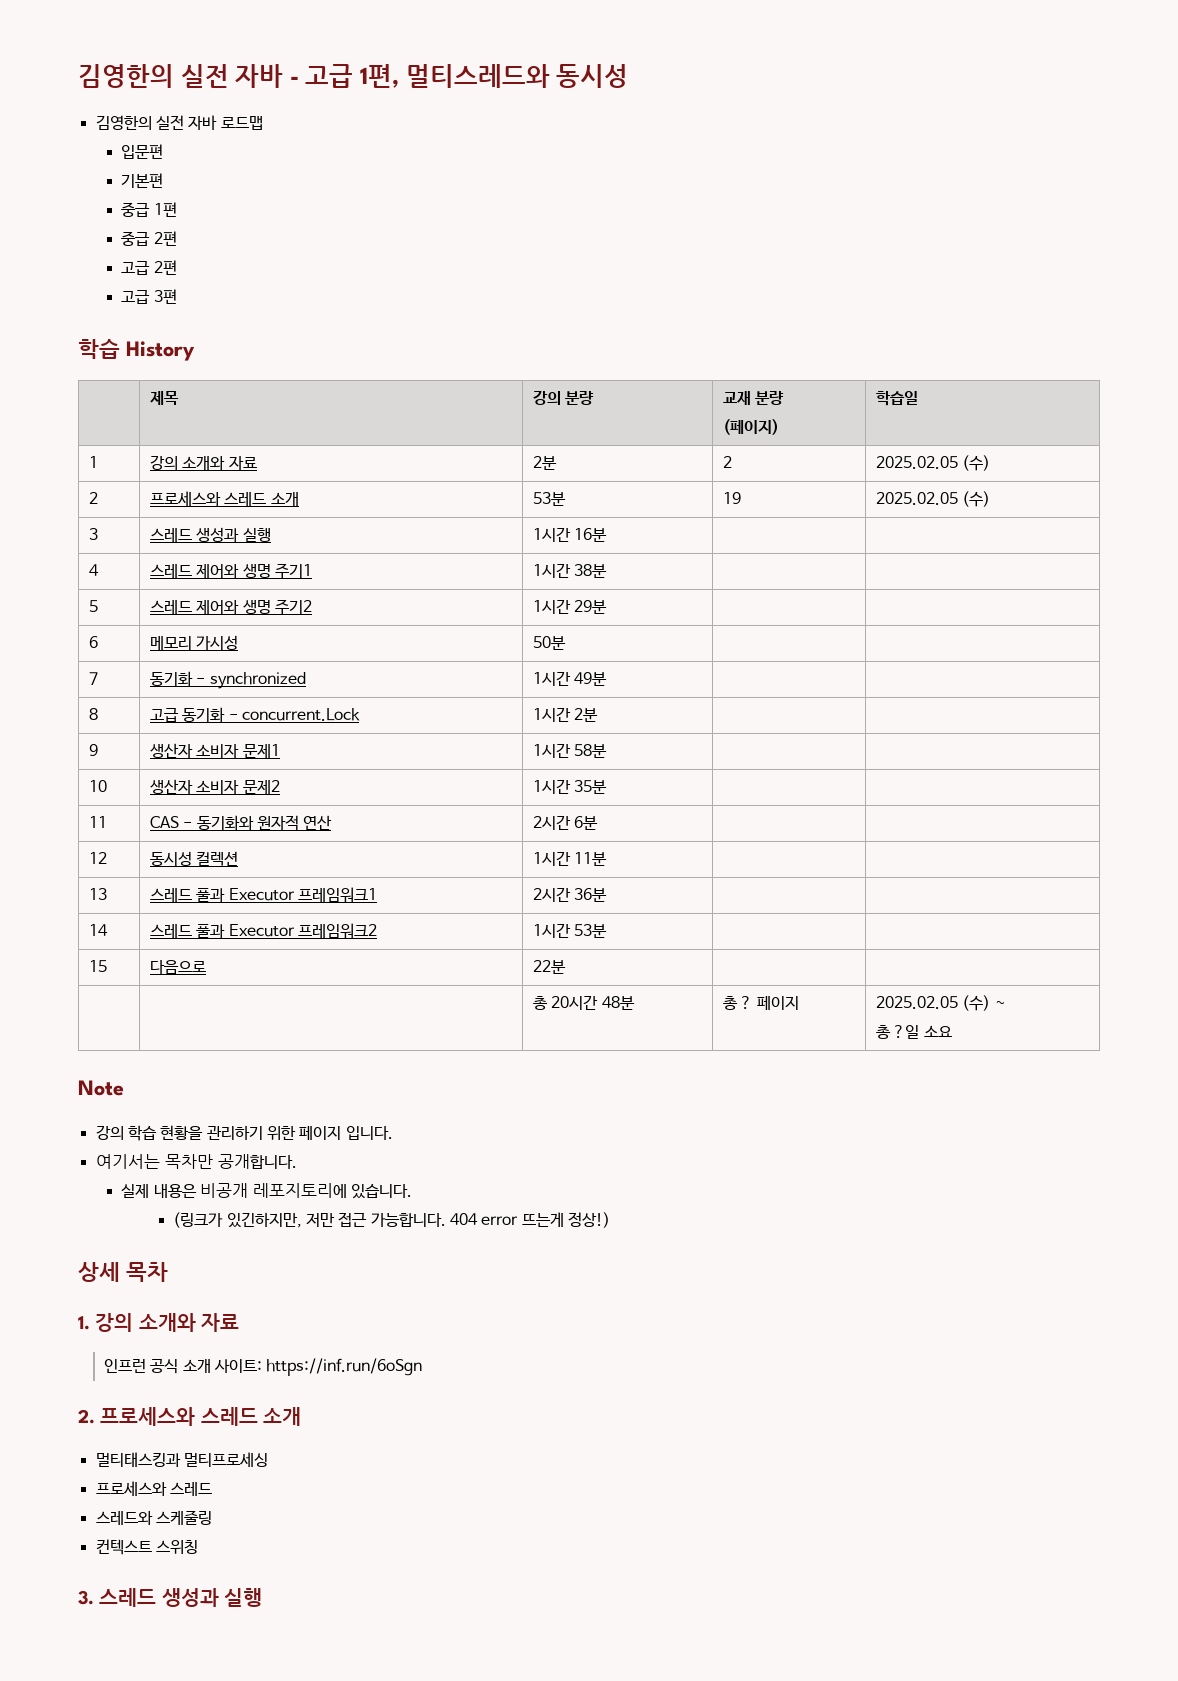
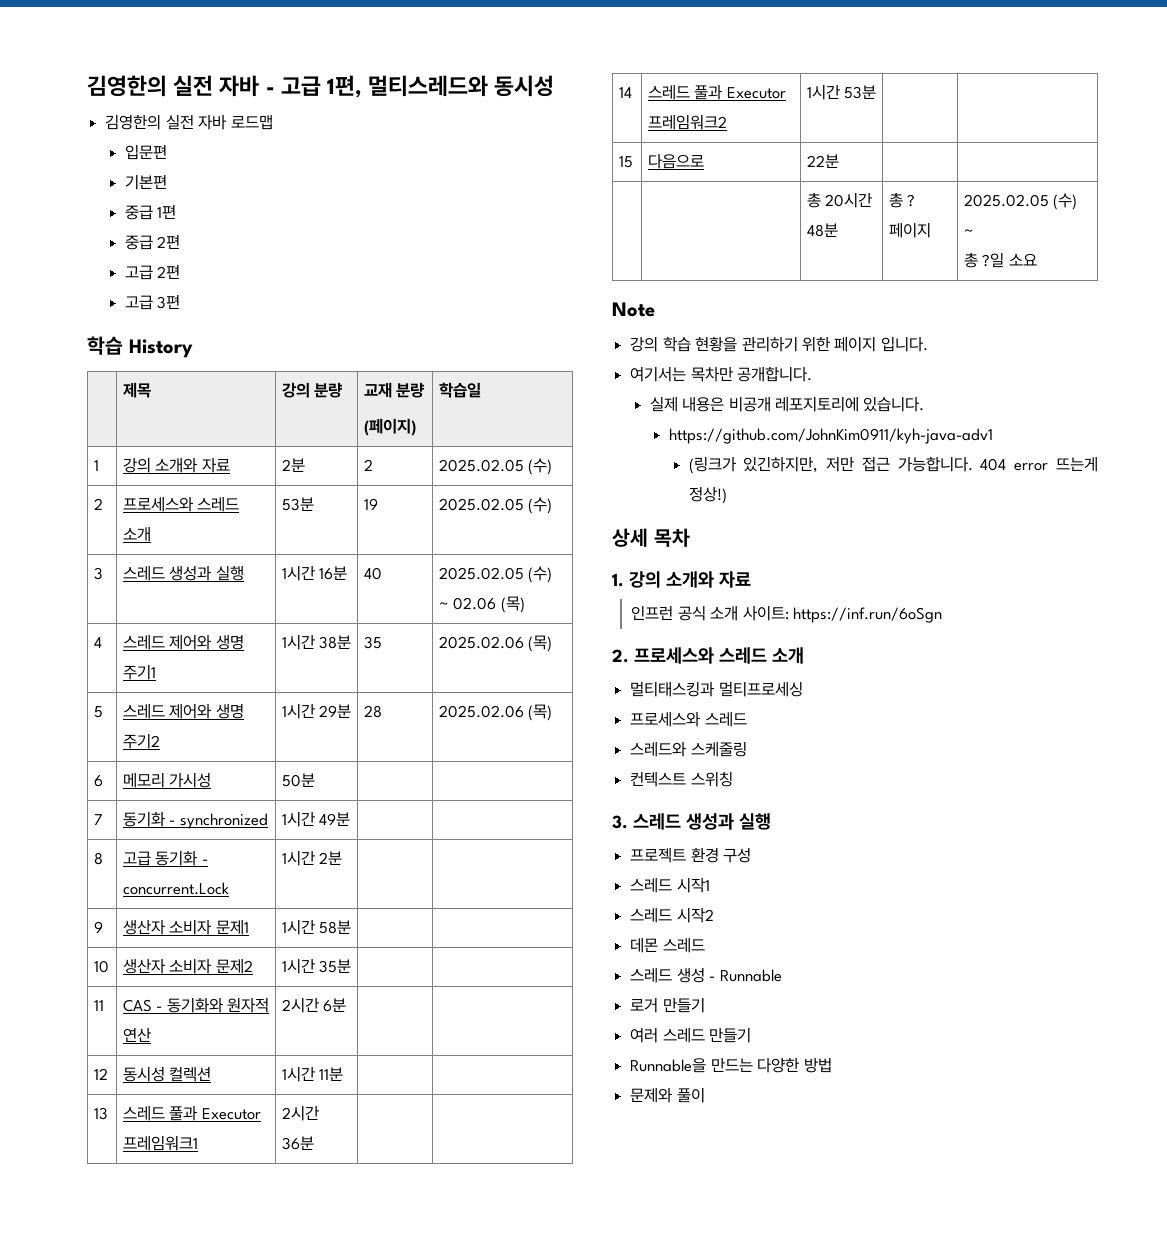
- 3 | 스레드 생성과 실행 | 1시간 16분 | |
+ 3 | 스레드 생성과 실행 | 1시간 16분 | 40 | 2025.02.05 (수) ~ 02.06 (목)
- 4 | 스레드 제어와 생명 주기1 | 1시간 38분 | |
+ 4 | 스레드 제어와 생명 주기1 | 1시간 38분 | 35 | 2025.02.06 (목)
- 5 | 스레드 제어와 생명 주기2 | 1시간 29분 | |
+ 5 | 스레드 제어와 생명 주기2 | 1시간 29분 | 28 | 2025.02.06 (목)
+ https://github.com/JohnKim0911/kyh-java-adv1
+ 프로젝트 환경 구성
+ 스레드 시작1
+ 스레드 시작2
+ 데몬 스레드
+ 스레드 생성 - Runnable
+ 로거 만들기
+ 여러 스레드 만들기
+ Runnable을 만드는 다양한 방법
+ 문제와 풀이

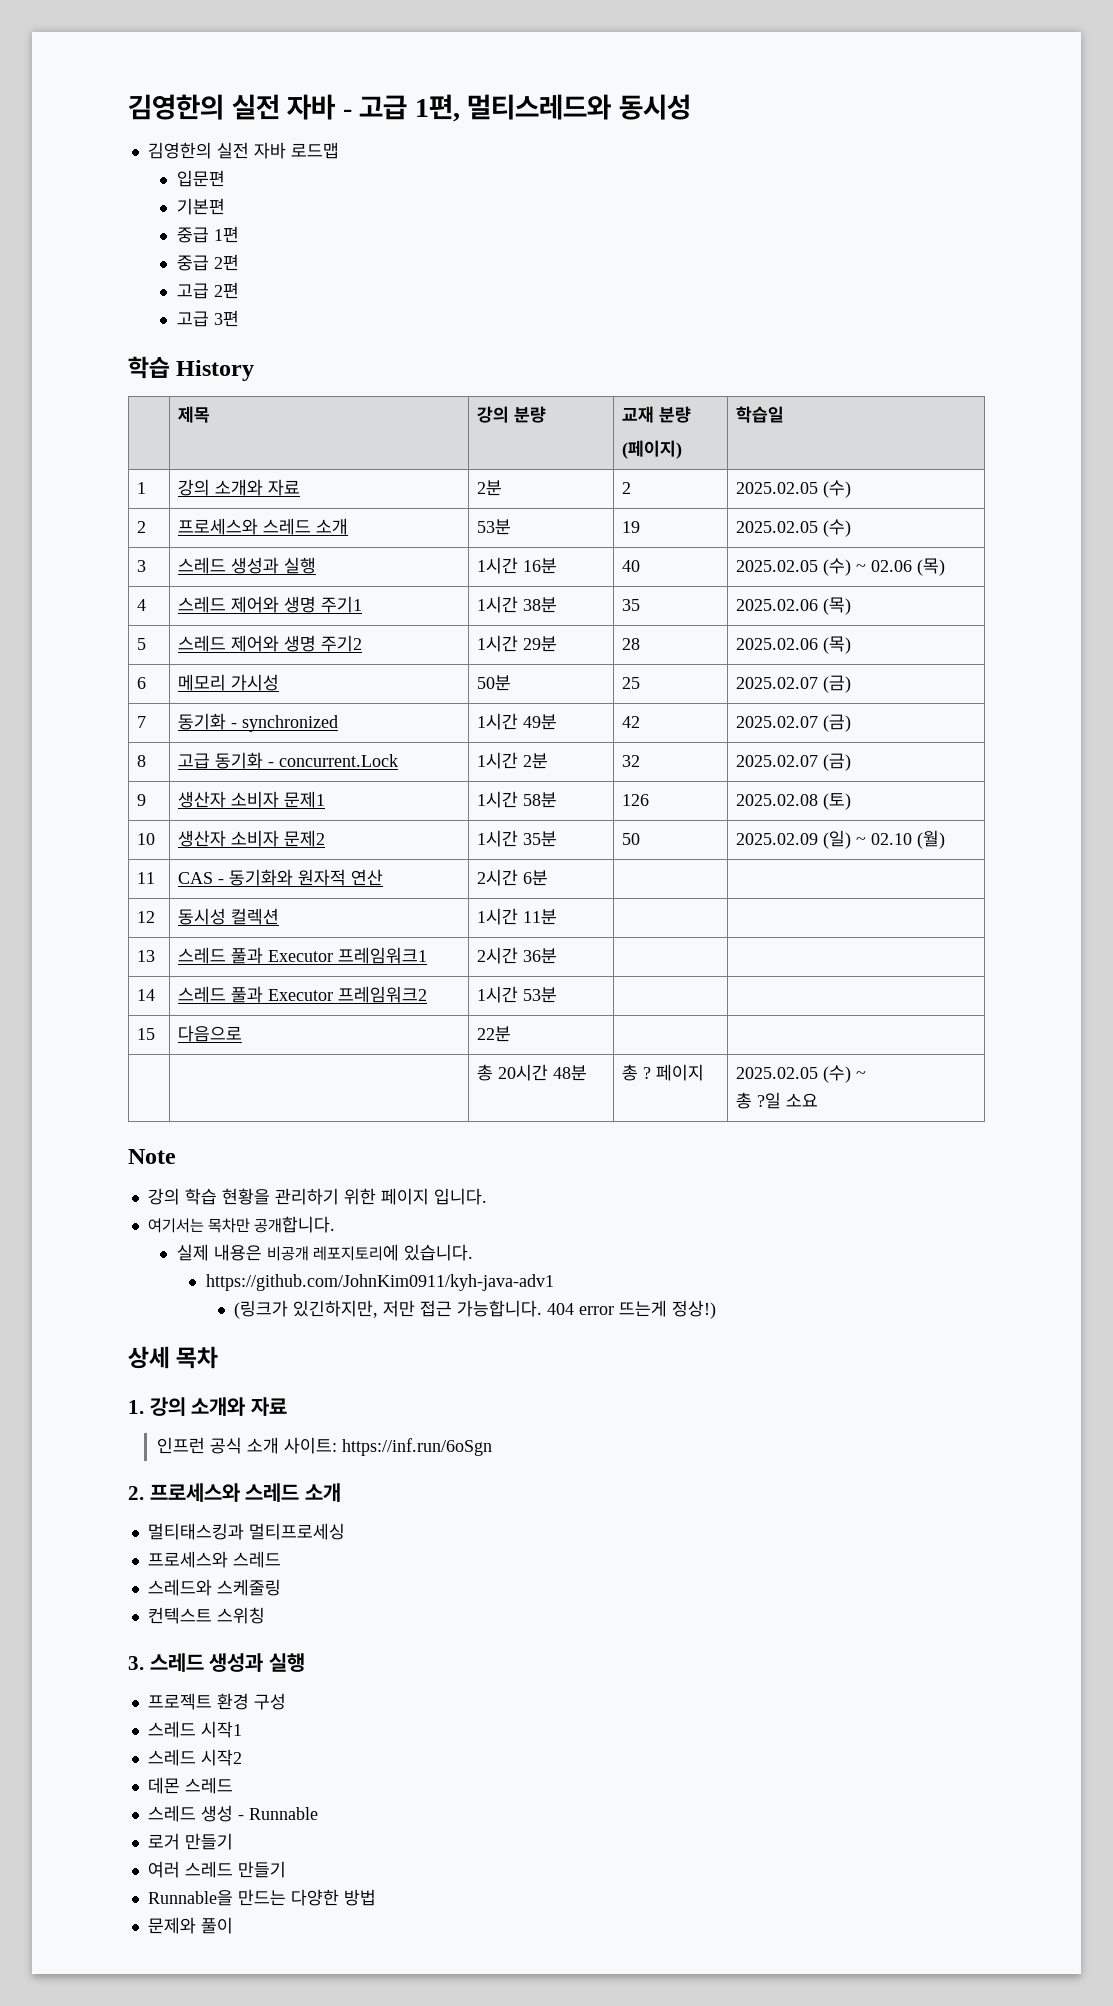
- 6 | 메모리 가시성 | 50분 | |
+ 6 | 메모리 가시성 | 50분 | 25 | 2025.02.07 (금)
- 7 | 동기화 - synchronized | 1시간 49분 | |
+ 7 | 동기화 - synchronized | 1시간 49분 | 42 | 2025.02.07 (금)
- 8 | 고급 동기화 - concurrent.Lock | 1시간 2분 | |
+ 8 | 고급 동기화 - concurrent.Lock | 1시간 2분 | 32 | 2025.02.07 (금)
- 9 | 생산자 소비자 문제1 | 1시간 58분 | |
+ 9 | 생산자 소비자 문제1 | 1시간 58분 | 126 | 2025.02.08 (토)
- 10 | 생산자 소비자 문제2 | 1시간 35분 | |
+ 10 | 생산자 소비자 문제2 | 1시간 35분 | 50 | 2025.02.09 (일) ~ 02.10 (월)

